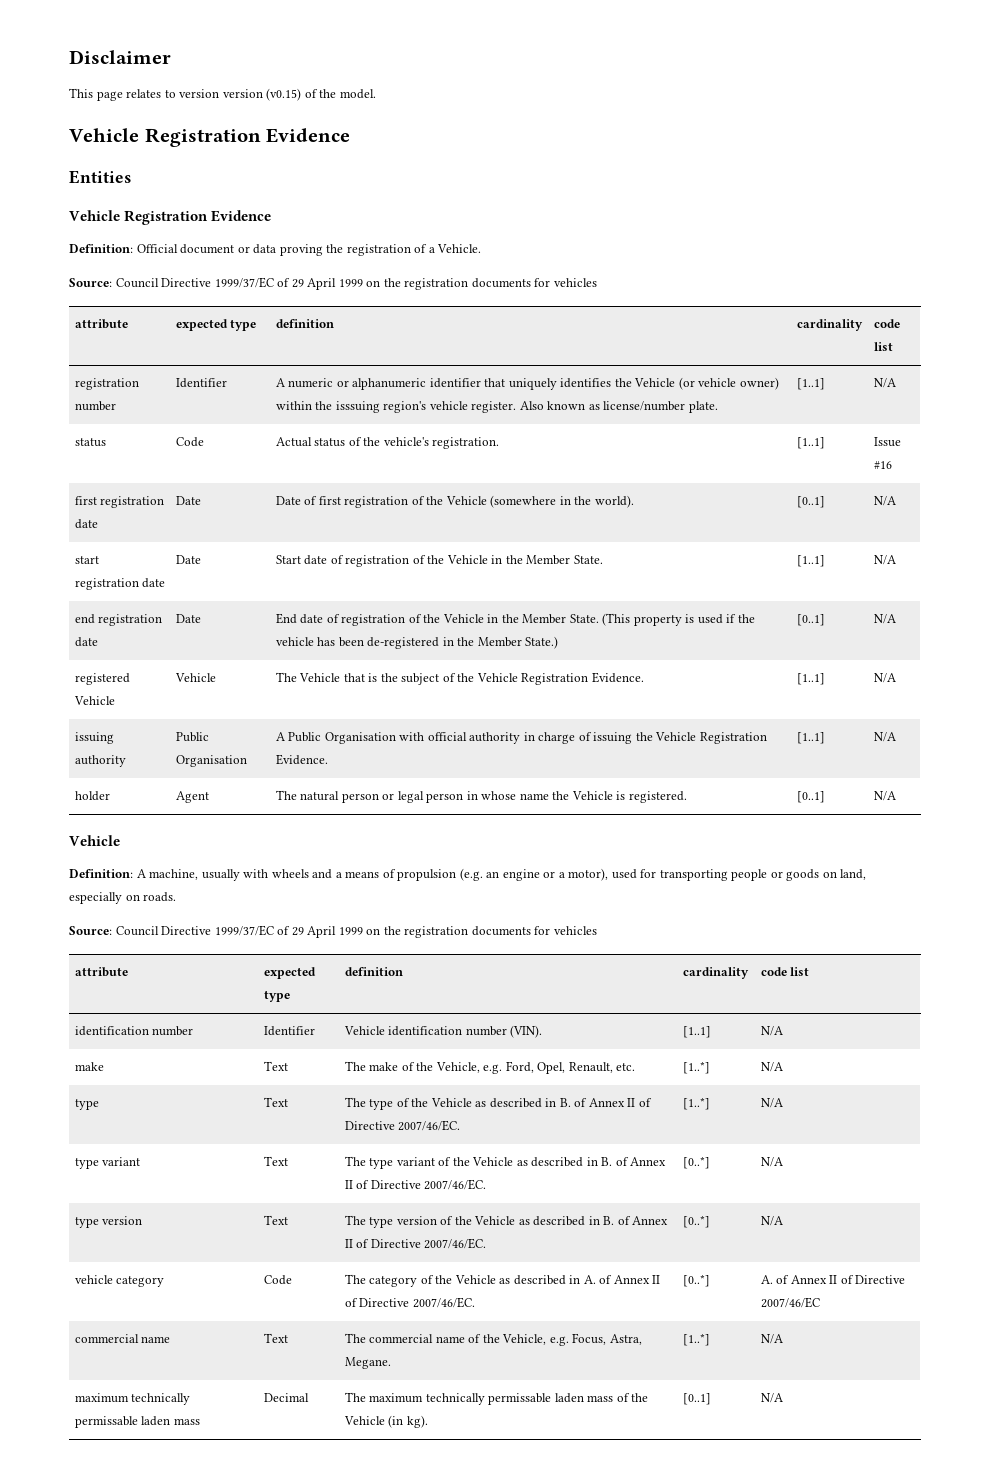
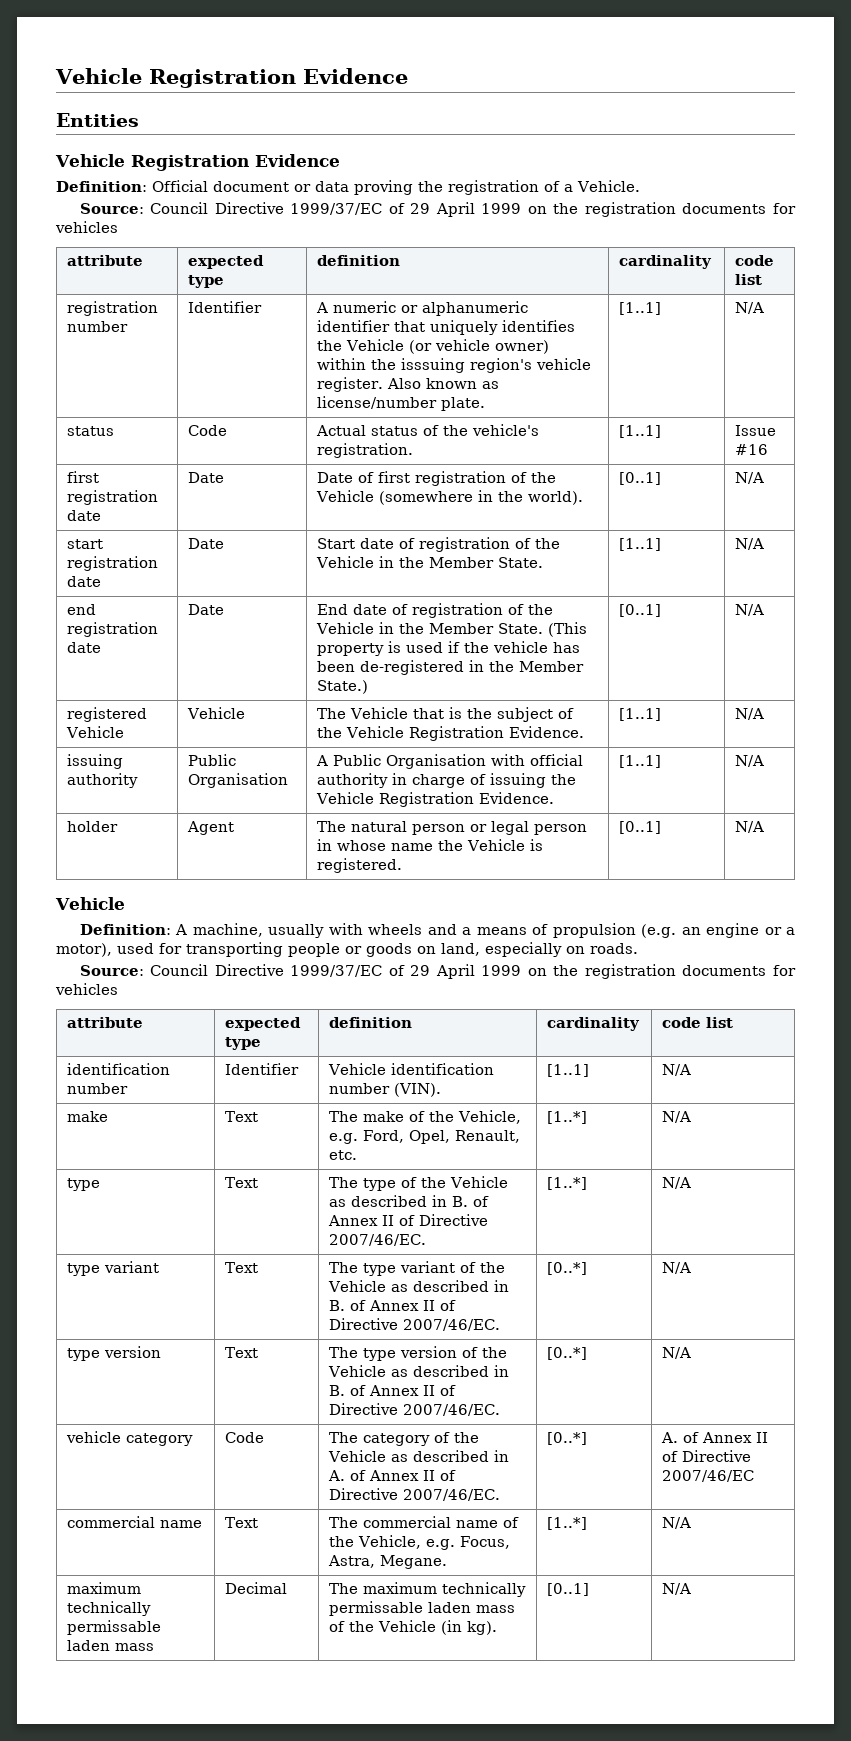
- Disclaimer
- This page relates to version version (v0.15) of the model.

